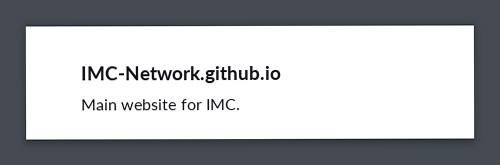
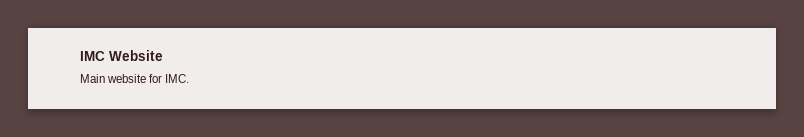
- IMC-Network.github.io
+ IMC Website

